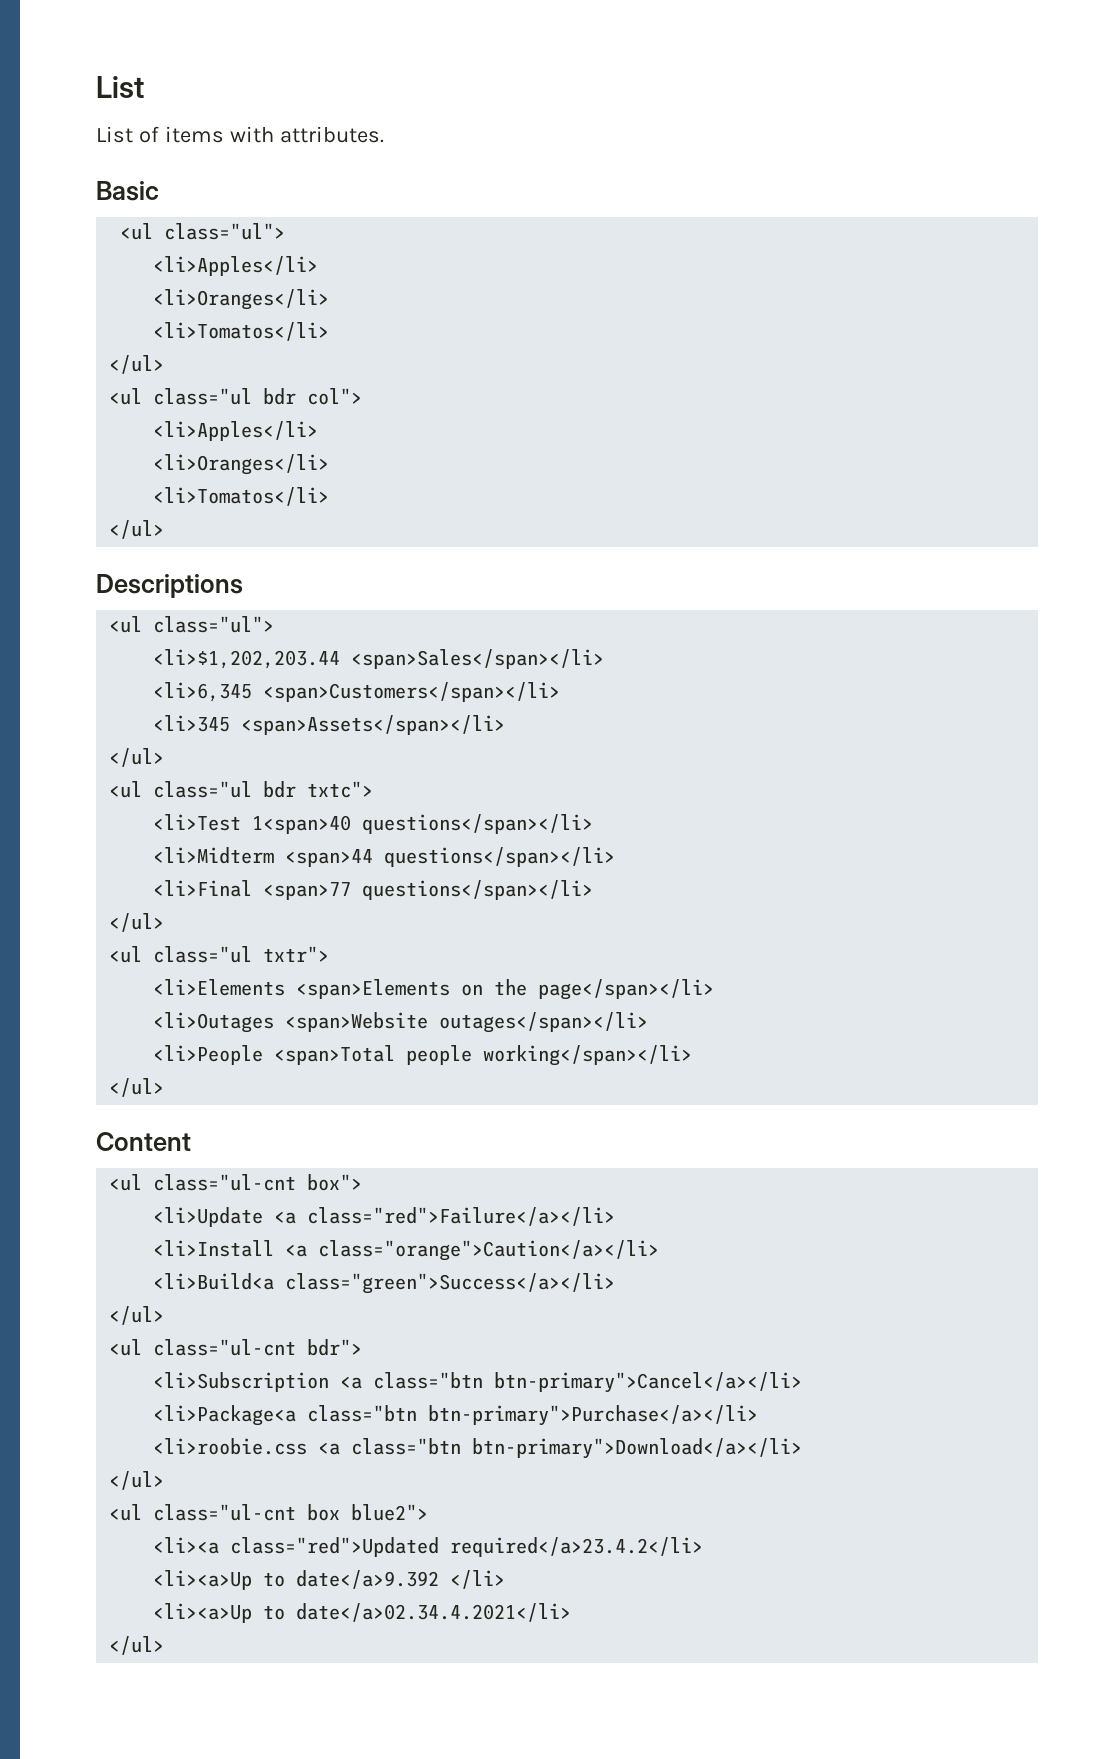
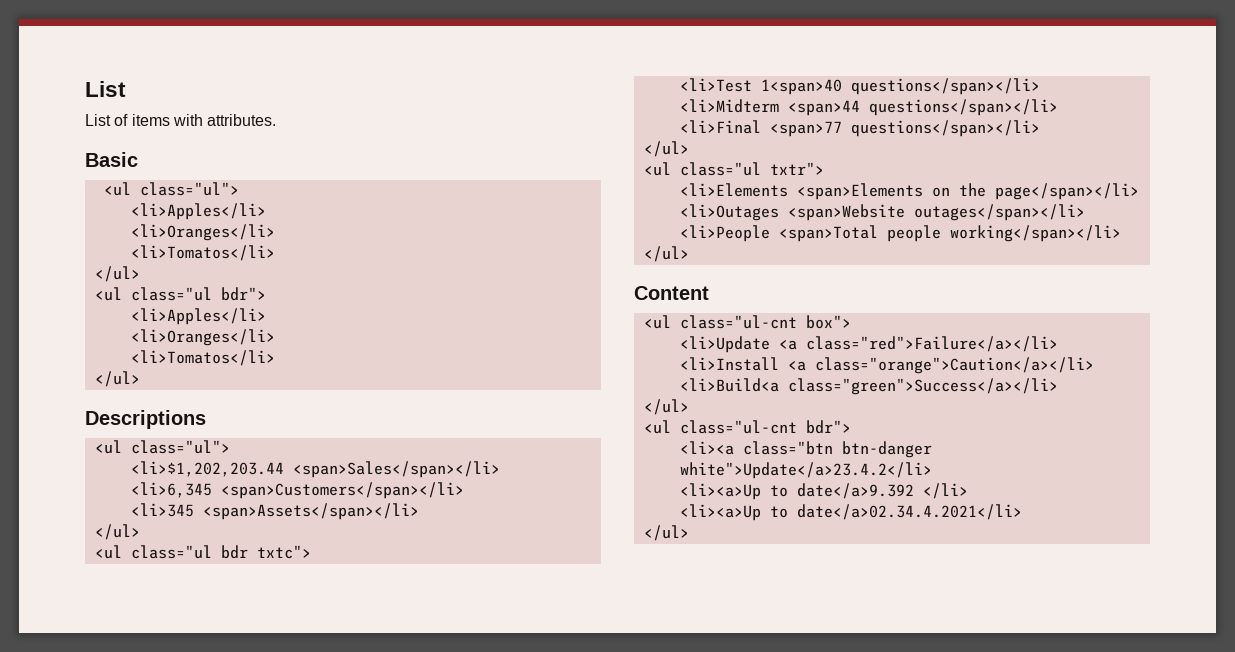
- <ul class="ul bdr col">
+ <ul class="ul bdr">
- <li>Subscription <a class="btn btn-primary">Cancel</a></li>
- <li>Package<a class="btn btn-primary">Purchase</a></li>
- <li>roobie.css <a class="btn btn-primary">Download</a></li>
- </ul>
- <ul class="ul-cnt box blue2">
- <li><a class="red">Updated required</a>23.4.2</li>
+ <li><a class="btn btn-danger white">Update</a>23.4.2</li>

